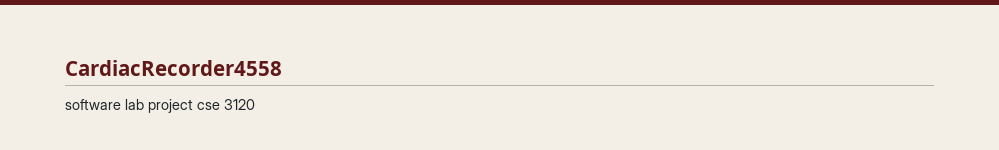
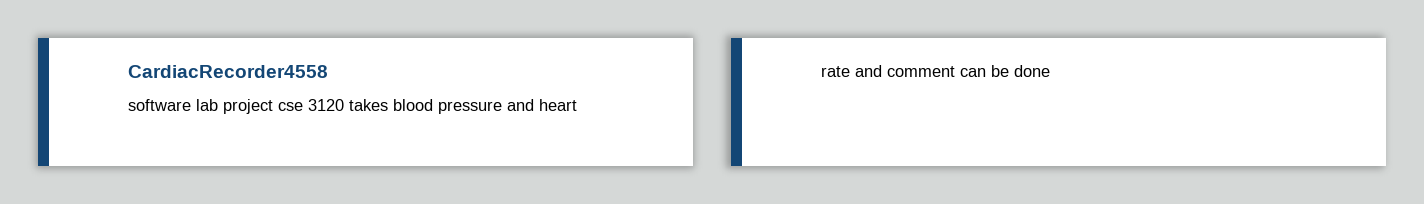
- software lab project cse 3120
+ software lab project cse 3120 takes blood pressure and heart rate and comment can be done

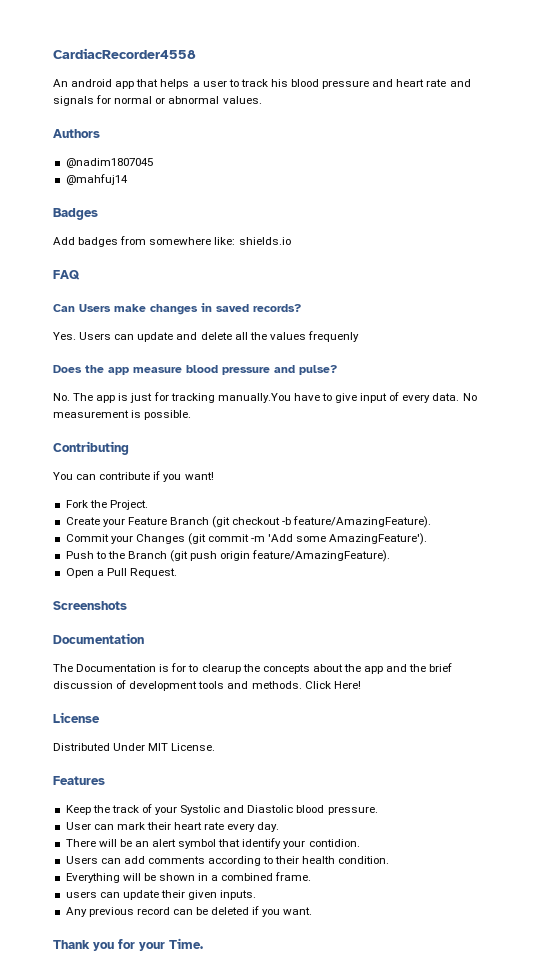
- software lab project cse 3120 takes blood pressure and heart rate and comment can be done
+ An android app that helps a user to track his blood pressure and heart rate and signals for normal or abnormal values.
+ Authors
+ @nadim1807045
+ @mahfuj14
+ Badges
+ Add badges from somewhere like: shields.io
+ FAQ
+ Can Users make changes in saved records?
+ Yes. Users can update and delete all the values frequenly
+ Does the app measure blood pressure and pulse?
+ No. The app is just for tracking manually.You have to give input of every data. No measurement is possible.
+ Contributing
+ You can contribute if you want!
+ Fork the Project.
+ Create your Feature Branch (git checkout -b feature/AmazingFeature).
+ Commit your Changes (git commit -m 'Add some AmazingFeature').
+ Push to the Branch (git push origin feature/AmazingFeature).
+ Open a Pull Request.
+ Screenshots
+ Documentation
+ The Documentation is for to clearup the concepts about the app and the brief discussion of development tools and methods. Click Here!
+ License
+ Distributed Under MIT License.
+ Features
+ Keep the track of your Systolic and Diastolic blood pressure.
+ User can mark their heart rate every day.
+ There will be an alert symbol that identify your contidion.
+ Users can add comments according to their health condition.
+ Everything will be shown in a combined frame.
+ users can update their given inputs.
+ Any previous record can be deleted if you want.
+ Thank you for your Time.

